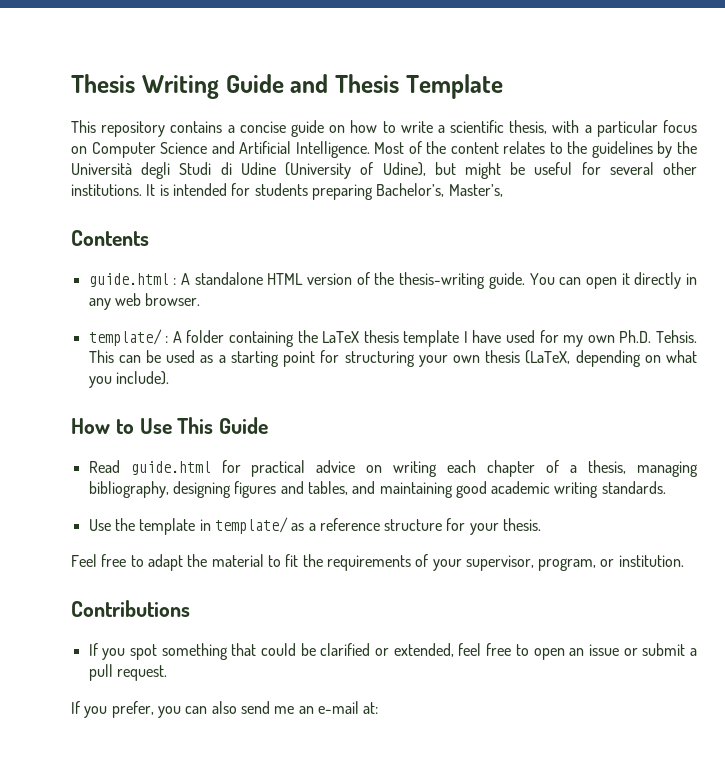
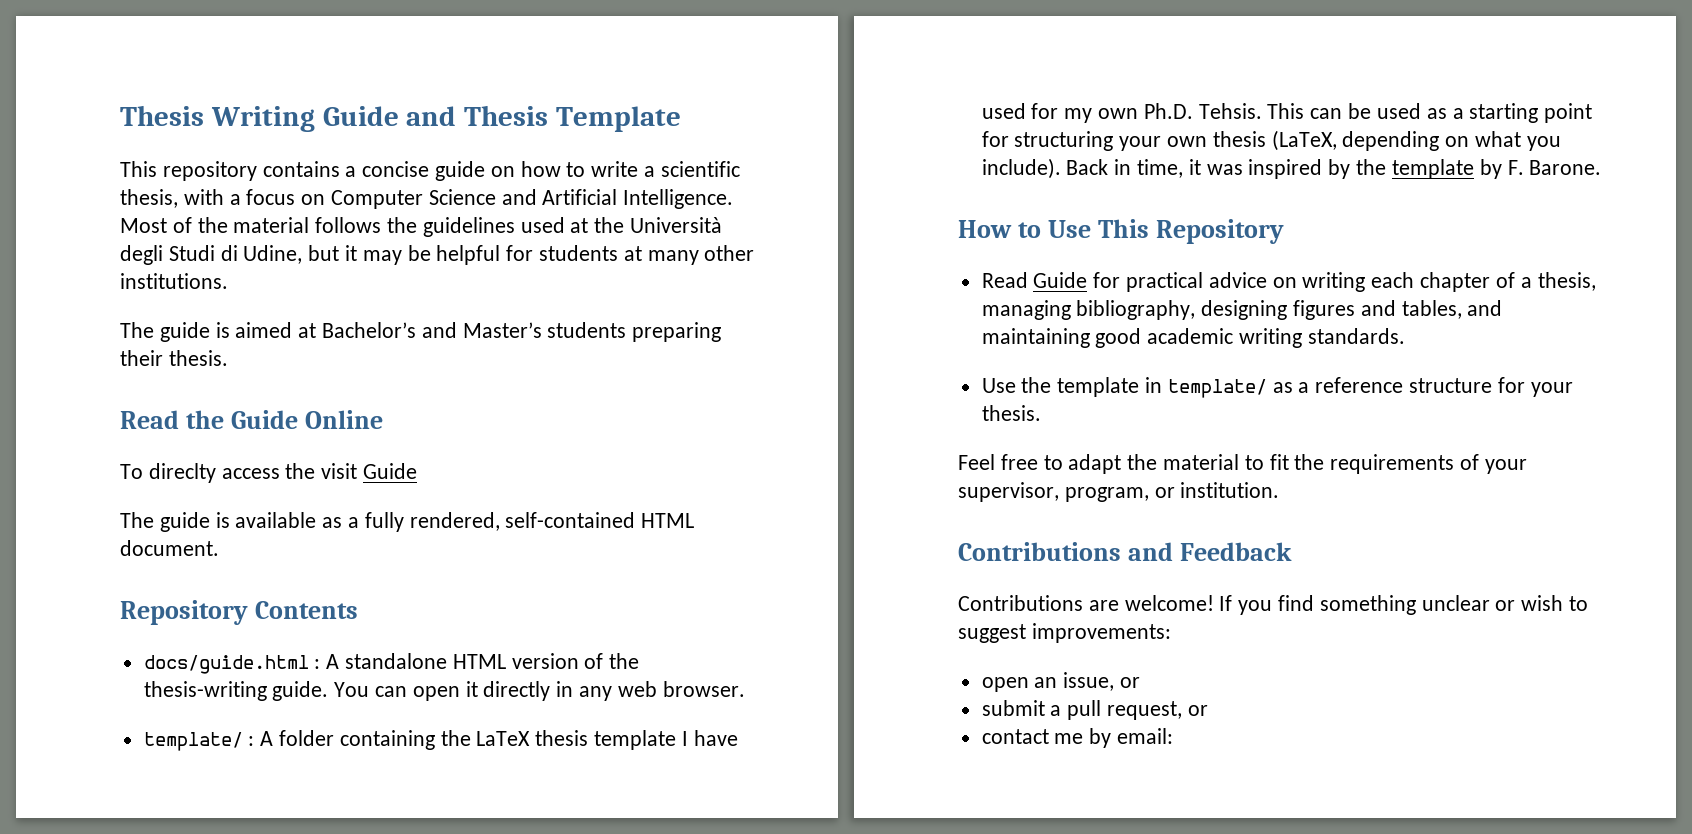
- This repository contains a concise guide on how to write a scientific thesis, with a particular focus on Computer Science and Artificial Intelligence.
+ This repository contains a concise guide on how to write a scientific thesis, with a focus on Computer Science and Artificial Intelligence.
- Most of the content relates to the guidelines by the Università degli Studi di Udine (University of Udine), but might be useful for several other institutions. It is intended for students preparing Bachelor’s, Master’s,
- Contents
+ Most of the material follows the guidelines used at the Università degli Studi di Udine, but it may be helpful for students at many other institutions.
+ The guide is aimed at Bachelor’s and Master’s students preparing their thesis.
+ Read the Guide Online
+ To direclty access the visit Guide
+ The guide is available as a fully rendered, self-contained HTML document.
+ Repository Contents
- guide.html : A standalone HTML version of the thesis-writing guide.
+ docs/guide.html : A standalone HTML version of the thesis-writing guide.
+ Back in time, it was inspired by the template by F. Barone.
- How to Use This Guide
- Read guide.html for practical advice on writing each chapter of a thesis, managing bibliography, designing figures and tables, and maintaining good academic writing standards.
+ How to Use This Repository
+ Read Guide for practical advice on writing each chapter of a thesis, managing bibliography, designing figures and tables, and maintaining good academic writing standards.
- Contributions
- If you spot something that could be clarified or extended, feel free to open an issue or submit a pull request.
- If you prefer, you can also send me an e-mail at:
+ Contributions and Feedback
+ Contributions are welcome! If you find something unclear or wish to suggest improvements:
+ open an issue, or
+ submit a pull request, or
+ contact me by email:

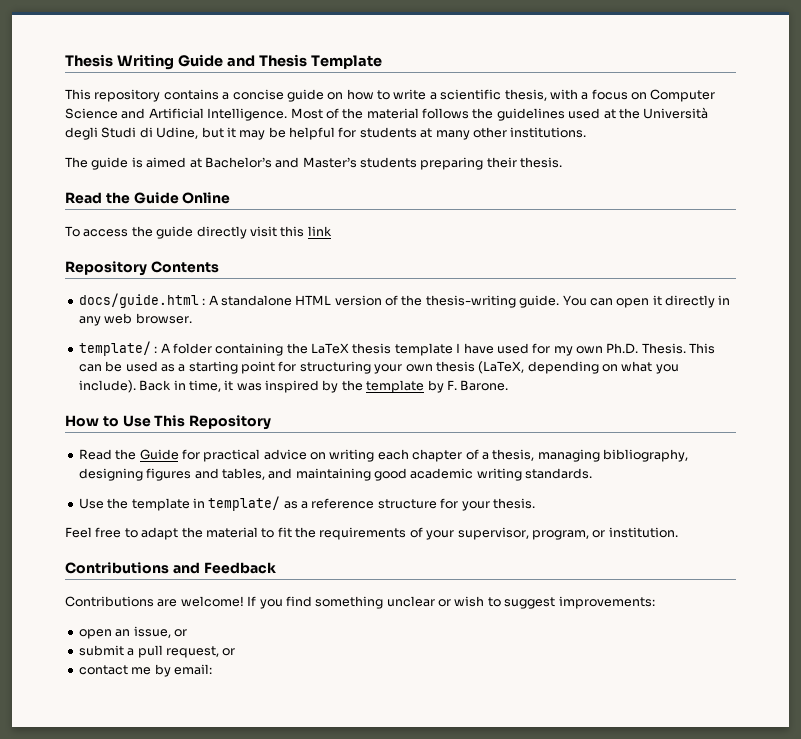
- To direclty access the visit Guide
- The guide is available as a fully rendered, self-contained HTML document.
+ To access the guide directly visit this link
- template/ : A folder containing the LaTeX thesis template I have used for my own Ph.D. Tehsis.
+ template/ : A folder containing the LaTeX thesis template I have used for my own Ph.D. Thesis.
- Read Guide for practical advice on writing each chapter of a thesis, managing bibliography, designing figures and tables, and maintaining good academic writing standards.
+ Read the Guide for practical advice on writing each chapter of a thesis, managing bibliography, designing figures and tables, and maintaining good academic writing standards.

